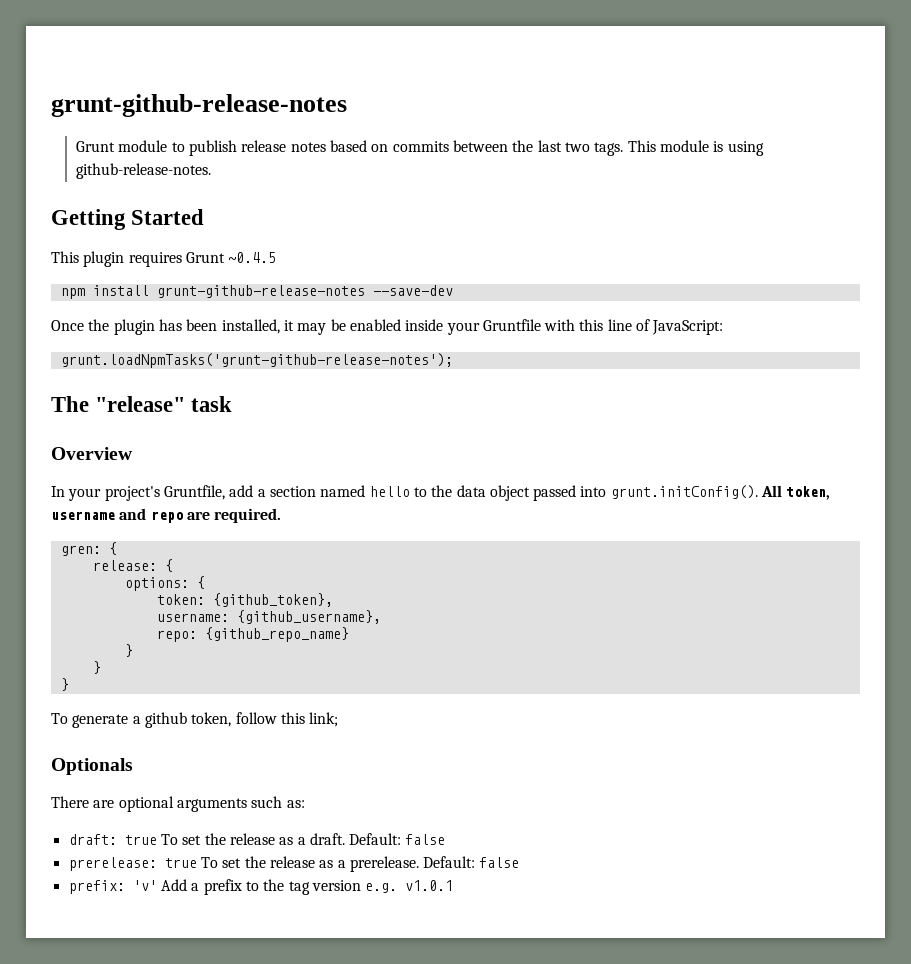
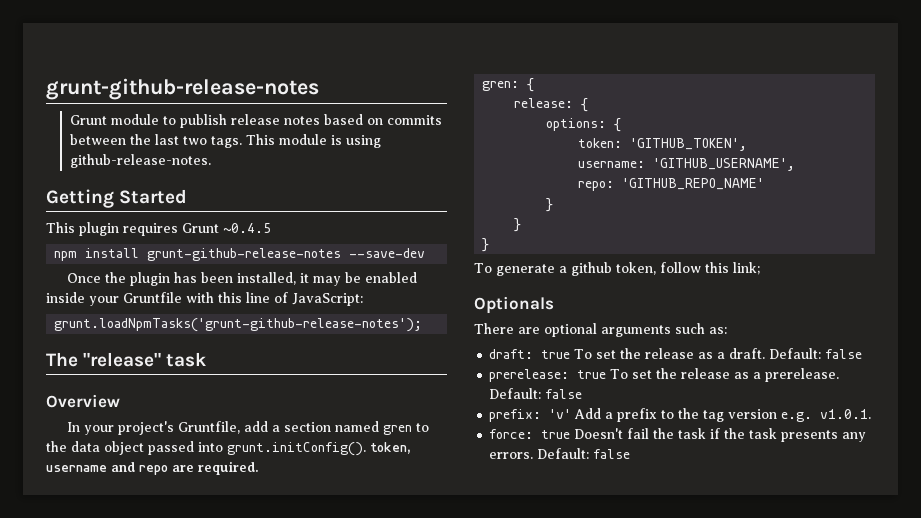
- In your project's Gruntfile, add a section named hello to the data object passed into grunt.initConfig(). All token, username and repo are required.
+ In your project's Gruntfile, add a section named gren to the data object passed into grunt.initConfig(). token, username and repo are required.
- token: {github_token},
+ token: 'GITHUB_TOKEN',
- username: {github_username},
+ username: 'GITHUB_USERNAME',
- repo: {github_repo_name}
+ repo: 'GITHUB_REPO_NAME'
- prefix: 'v' Add a prefix to the tag version e.g. v1.0.1
+ prefix: 'v' Add a prefix to the tag version e.g. v1.0.1.
+ force: true Doesn't fail the task if the task presents any errors. Default: false

